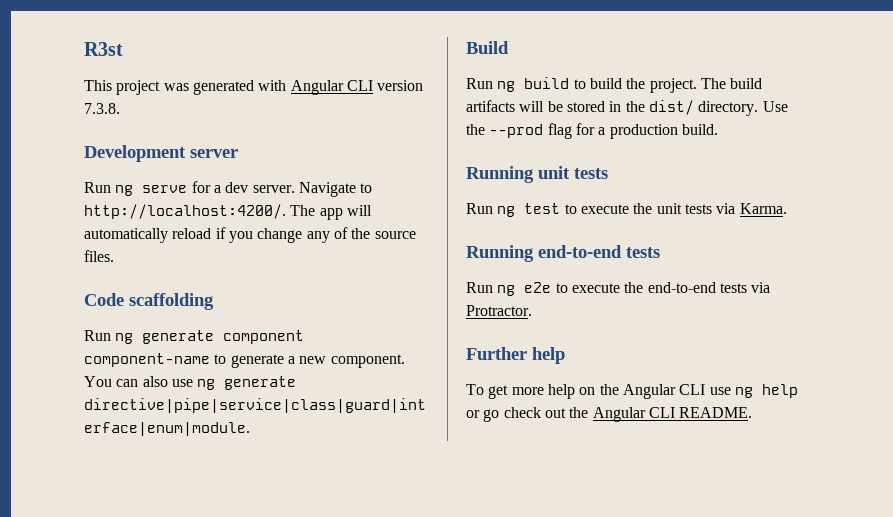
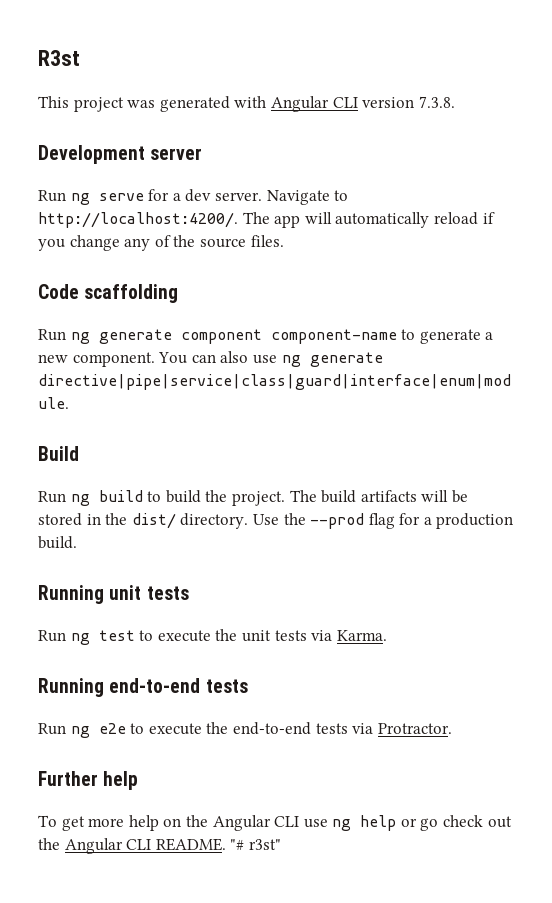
+ "# r3st"

